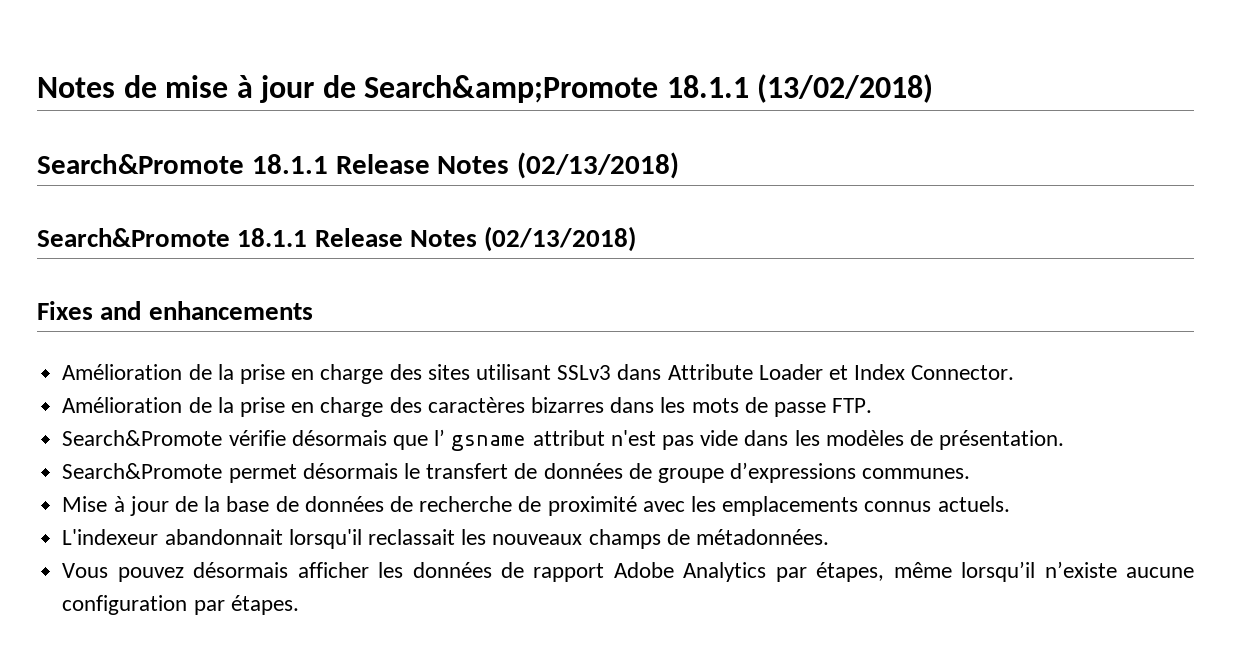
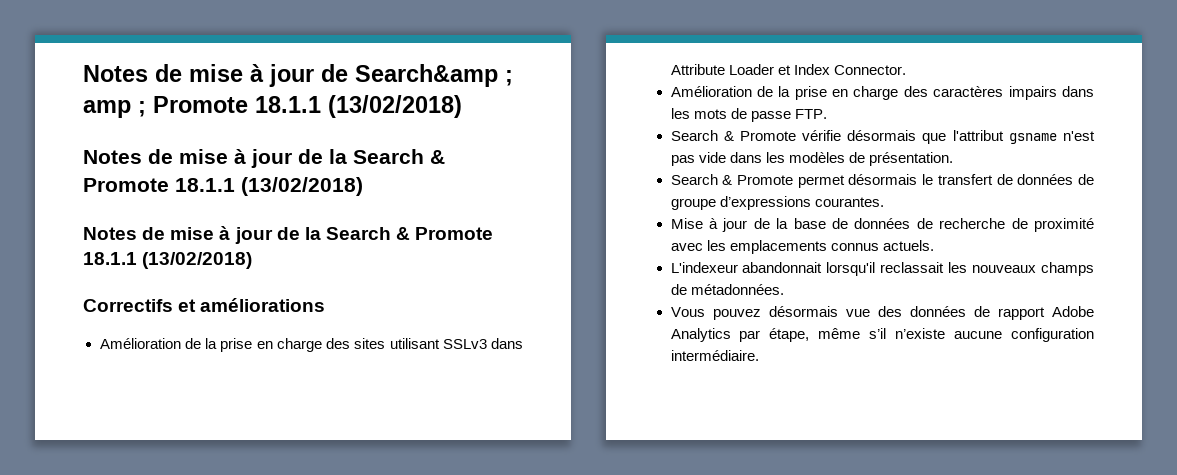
- Notes de mise à jour de Search&amp;Promote 18.1.1 (13/02/2018)
- Search&Promote 18.1.1 Release Notes (02/13/2018)
- Search&Promote 18.1.1 Release Notes (02/13/2018)
- Fixes and enhancements
+ Notes de mise à jour de Search&amp ; amp ; Promote 18.1.1 (13/02/2018)
+ Notes de mise à jour de la Search & Promote 18.1.1 (13/02/2018)
+ Notes de mise à jour de la Search & Promote 18.1.1 (13/02/2018)
+ Correctifs et améliorations
- Amélioration de la prise en charge des caractères bizarres dans les mots de passe FTP.
+ Amélioration de la prise en charge des caractères impairs dans les mots de passe FTP.
- Search&Promote vérifie désormais que l’ gsname attribut n'est pas vide dans les modèles de présentation.
+ Search & Promote vérifie désormais que l'attribut gsname n'est pas vide dans les modèles de présentation.
- Search&Promote permet désormais le transfert de données de groupe d’expressions communes.
+ Search & Promote permet désormais le transfert de données de groupe d’expressions courantes.
- Vous pouvez désormais afficher les données de rapport Adobe Analytics par étapes, même lorsqu’il n’existe aucune configuration par étapes.
+ Vous pouvez désormais vue des données de rapport Adobe Analytics par étape, même s’il n’existe aucune configuration intermédiaire.

